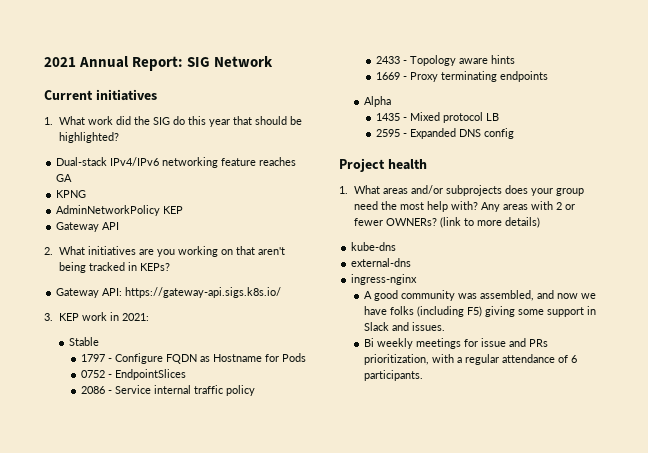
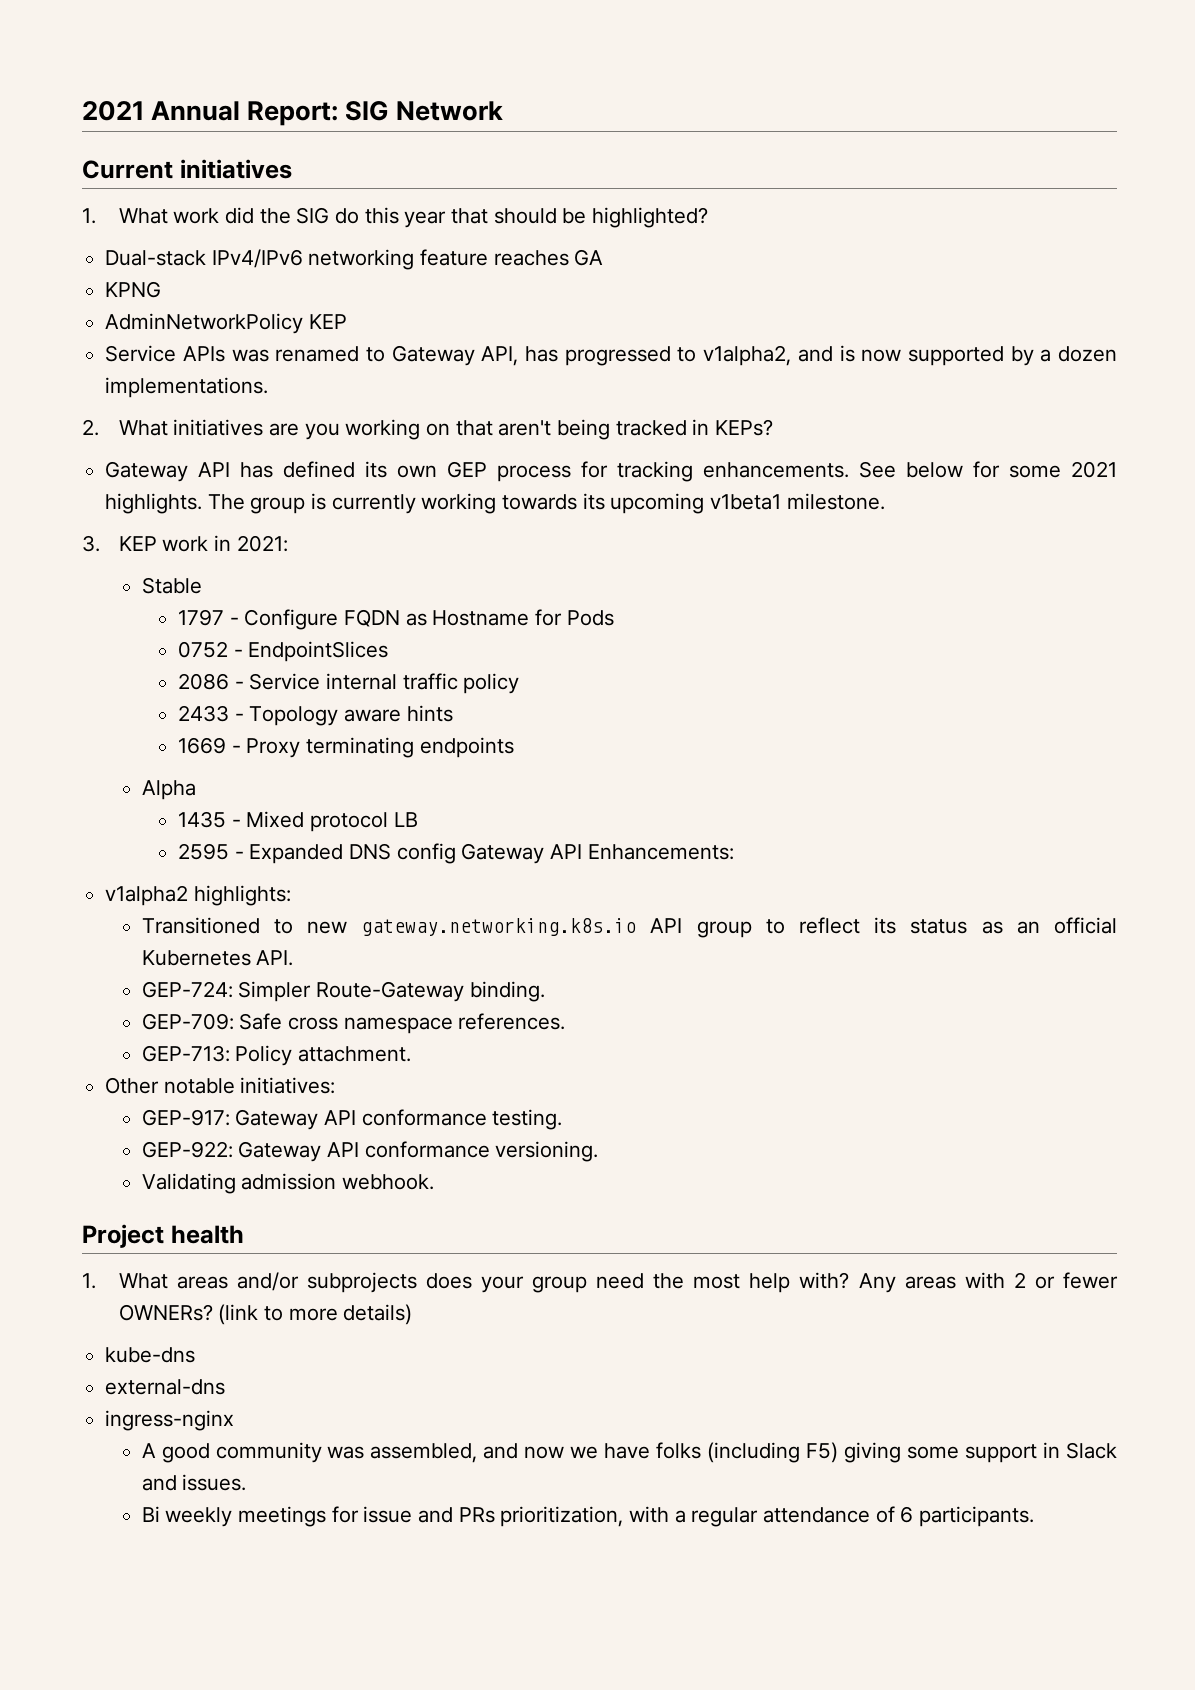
- Gateway API
+ Service APIs was renamed to Gateway API, has progressed to v1alpha2, and is now supported by a dozen implementations.
- Gateway API: https://gateway-api.sigs.k8s.io/
+ Gateway API has defined its own GEP process for tracking enhancements. See below for some 2021 highlights. The group is currently working towards its upcoming v1beta1 milestone.
- 2595 - Expanded DNS config
+ 2595 - Expanded DNS config Gateway API Enhancements:
+ v1alpha2 highlights:
+ Transitioned to new gateway.networking.k8s.io API group to reflect its status as an official Kubernetes API.
+ GEP-724: Simpler Route-Gateway binding.
+ GEP-709: Safe cross namespace references.
+ GEP-713: Policy attachment.
+ Other notable initiatives:
+ GEP-917: Gateway API conformance testing.
+ GEP-922: Gateway API conformance versioning.
+ Validating admission webhook.

